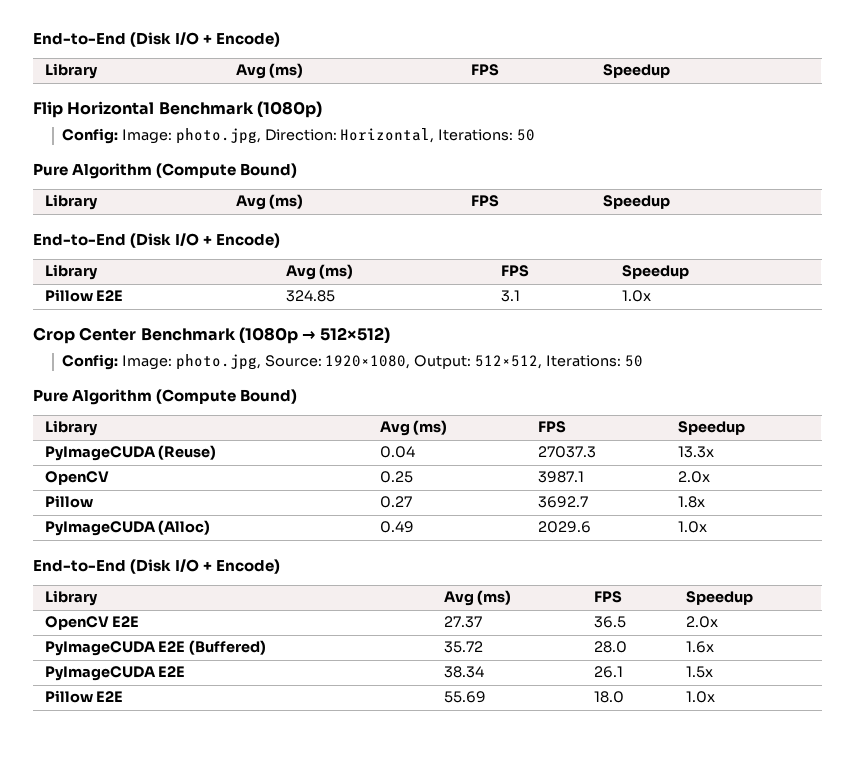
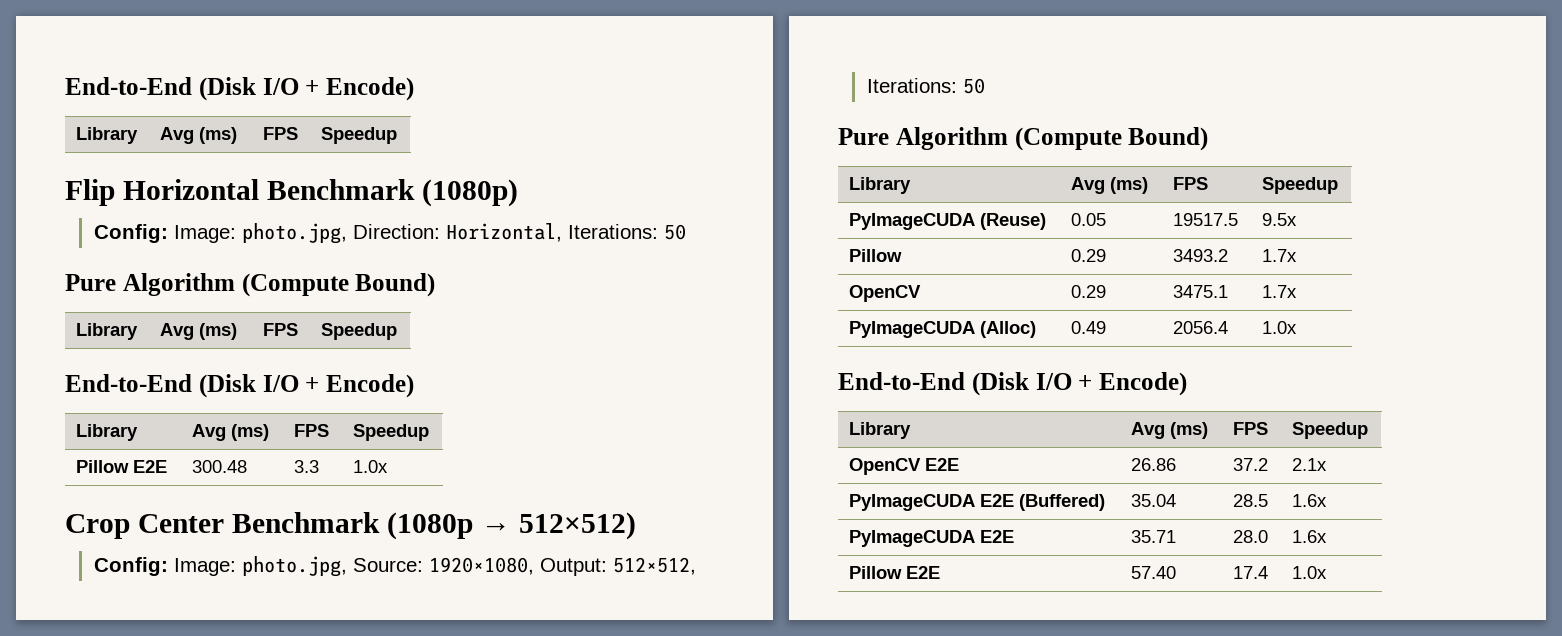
- Pillow E2E | 324.85 | 3.1 | 1.0x
+ Pillow E2E | 300.48 | 3.3 | 1.0x
- PyImageCUDA (Reuse) | 0.04 | 27037.3 | 13.3x
- OpenCV | 0.25 | 3987.1 | 2.0x
- Pillow | 0.27 | 3692.7 | 1.8x
+ PyImageCUDA (Reuse) | 0.05 | 19517.5 | 9.5x
+ Pillow | 0.29 | 3493.2 | 1.7x
+ OpenCV | 0.29 | 3475.1 | 1.7x
- PyImageCUDA (Alloc) | 0.49 | 2029.6 | 1.0x
+ PyImageCUDA (Alloc) | 0.49 | 2056.4 | 1.0x
- OpenCV E2E | 27.37 | 36.5 | 2.0x
+ OpenCV E2E | 26.86 | 37.2 | 2.1x
- PyImageCUDA E2E (Buffered) | 35.72 | 28.0 | 1.6x
+ PyImageCUDA E2E (Buffered) | 35.04 | 28.5 | 1.6x
- PyImageCUDA E2E | 38.34 | 26.1 | 1.5x
- Pillow E2E | 55.69 | 18.0 | 1.0x
+ PyImageCUDA E2E | 35.71 | 28.0 | 1.6x
+ Pillow E2E | 57.40 | 17.4 | 1.0x

